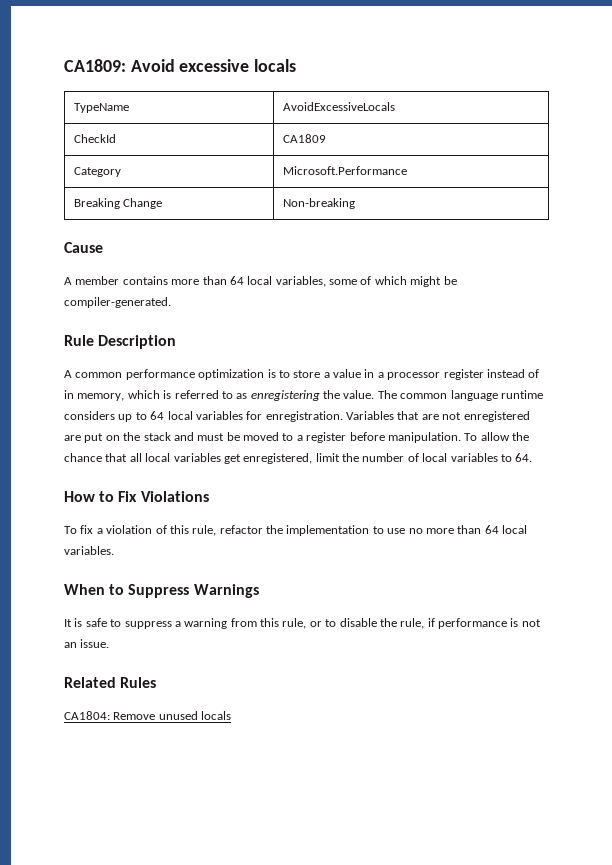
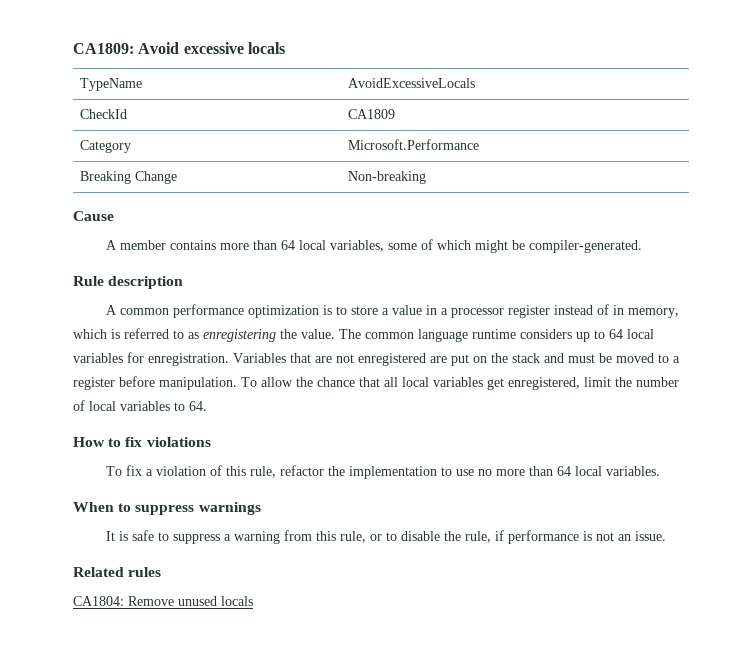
- Rule Description
+ Rule description
- How to Fix Violations
+ How to fix violations
- When to Suppress Warnings
+ When to suppress warnings
- Related Rules
+ Related rules

